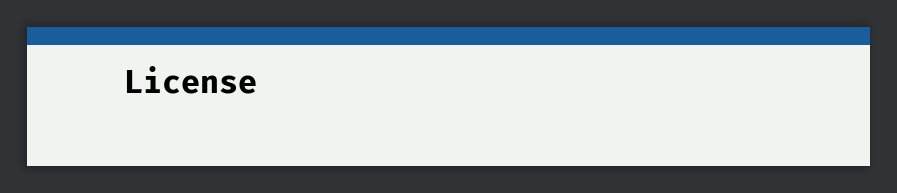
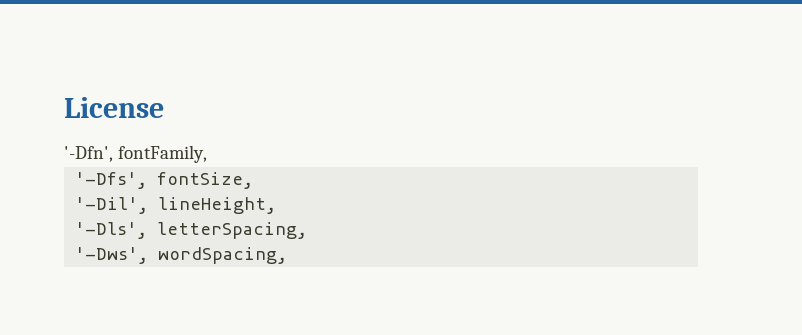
+ '-Dfn', fontFamily,
+ '-Dfs', fontSize,
+ '-Dil', lineHeight,
+ '-Dls', letterSpacing,
+ '-Dws', wordSpacing,

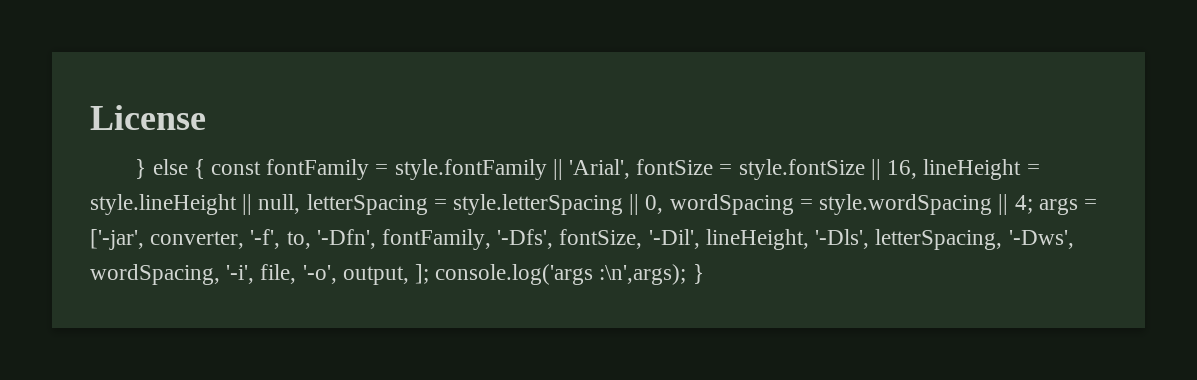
- '-Dfn', fontFamily,
- '-Dfs', fontSize,
- '-Dil', lineHeight,
- '-Dls', letterSpacing,
- '-Dws', wordSpacing,
+ } else { const fontFamily = style.fontFamily || 'Arial', fontSize = style.fontSize || 16, lineHeight = style.lineHeight || null, letterSpacing = style.letterSpacing || 0, wordSpacing = style.wordSpacing || 4; args = ['-jar', converter, '-f', to, '-Dfn', fontFamily, '-Dfs', fontSize, '-Dil', lineHeight, '-Dls', letterSpacing, '-Dws', wordSpacing, '-i', file, '-o', output, ]; console.log('args :\n',args); }

